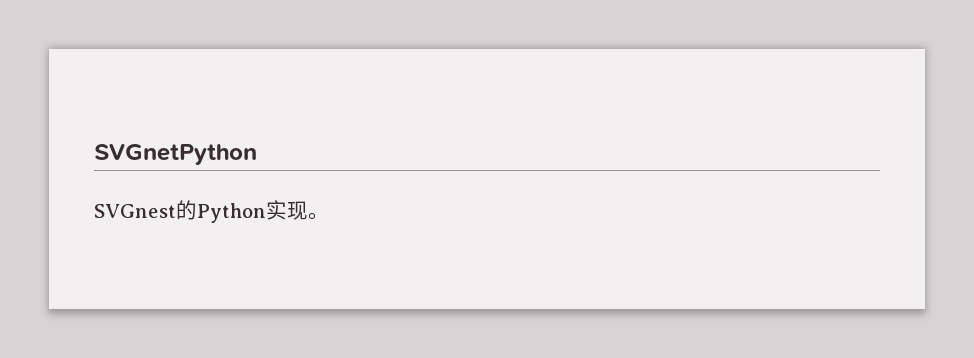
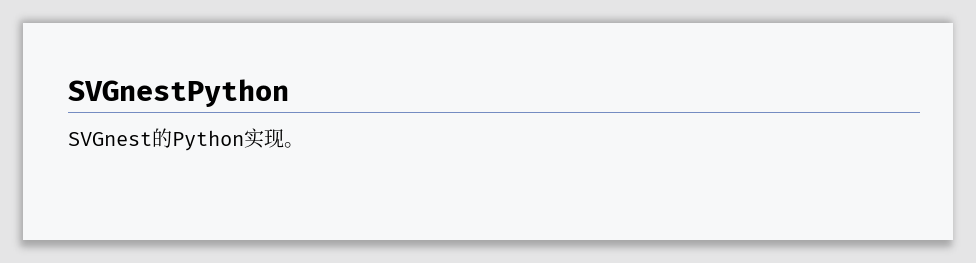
- SVGnetPython
+ SVGnestPython

